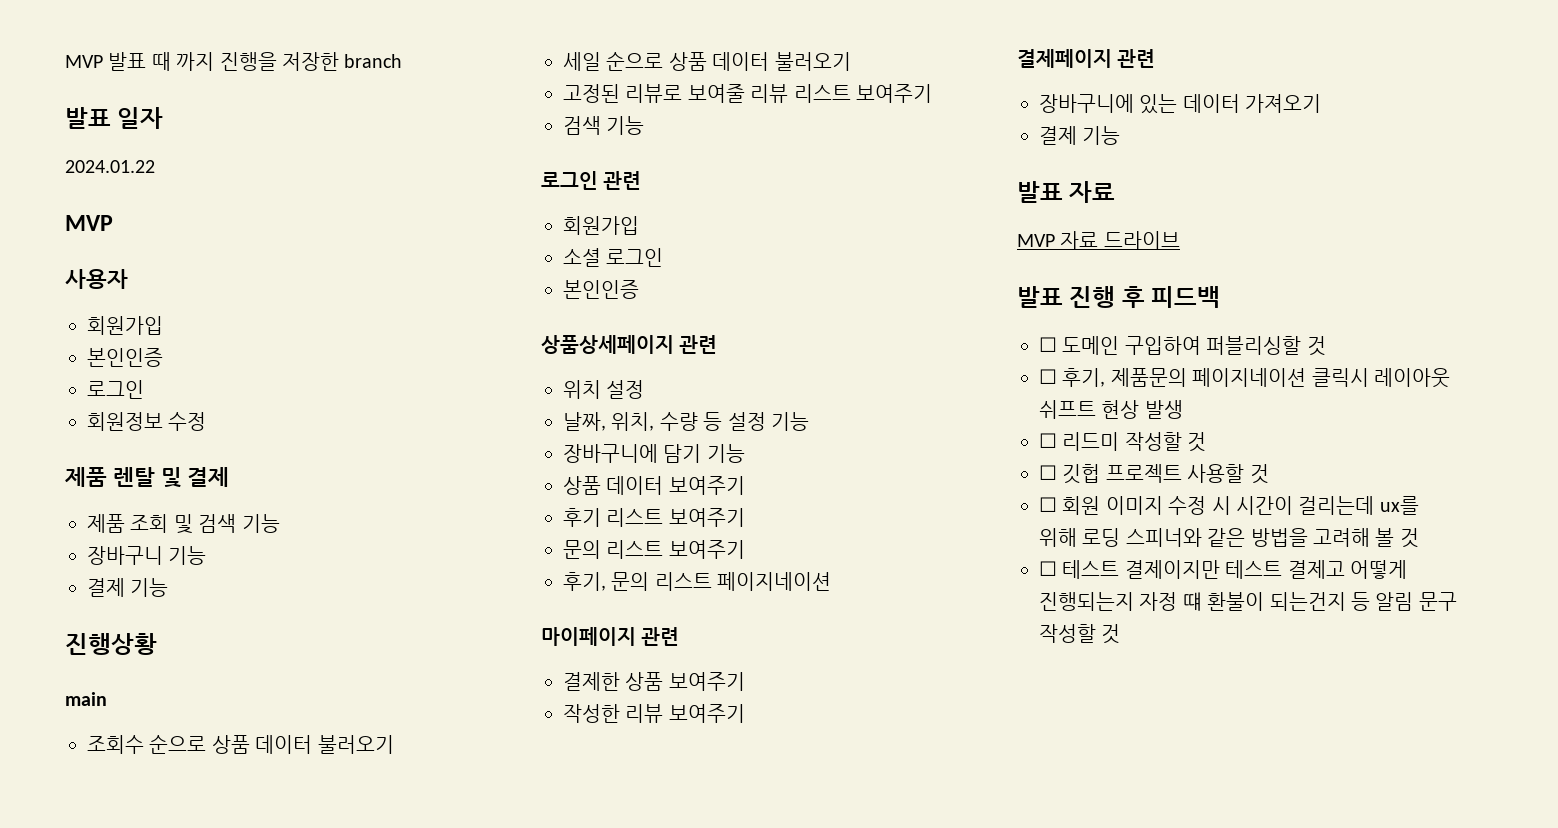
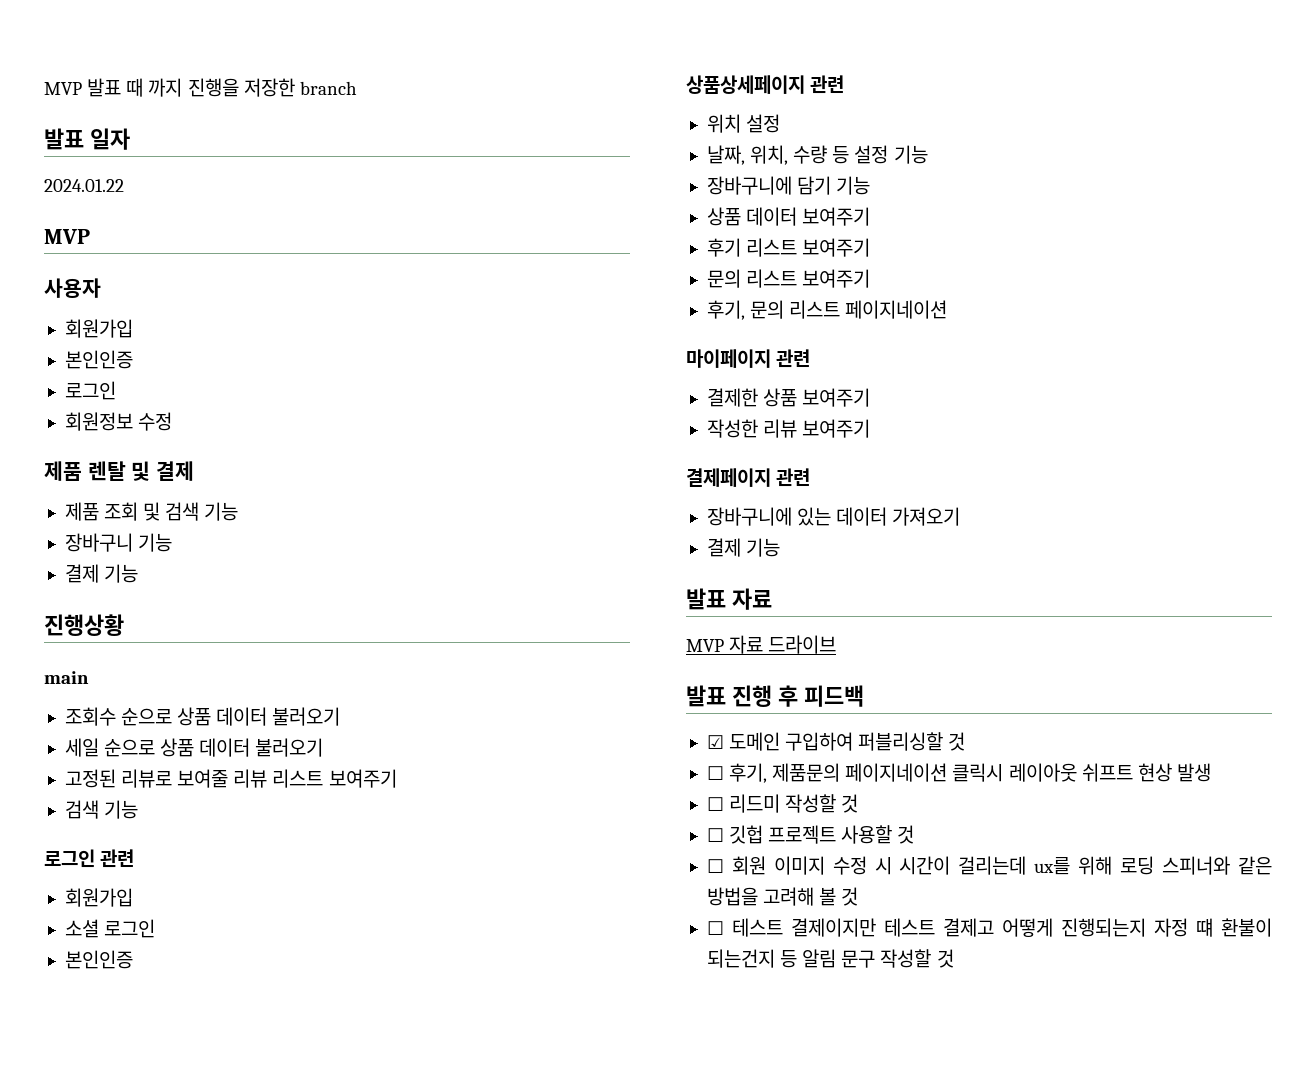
- ☐ 도메인 구입하여 퍼블리싱할 것
+ ☑ 도메인 구입하여 퍼블리싱할 것

